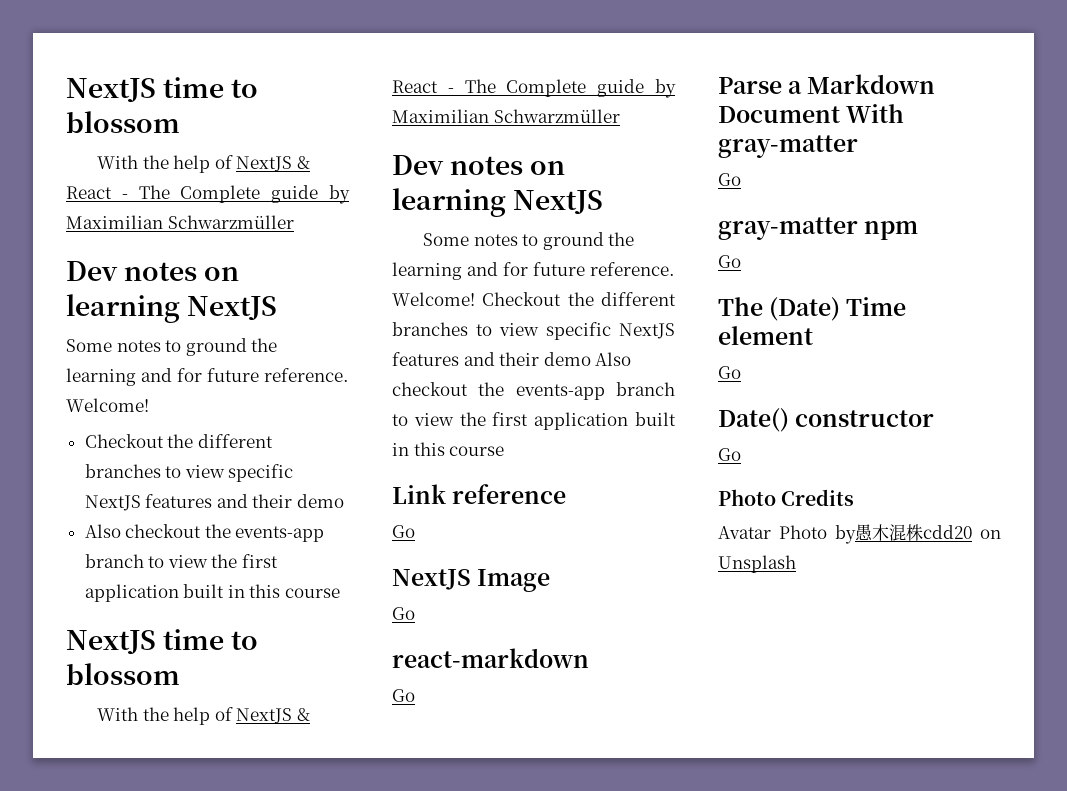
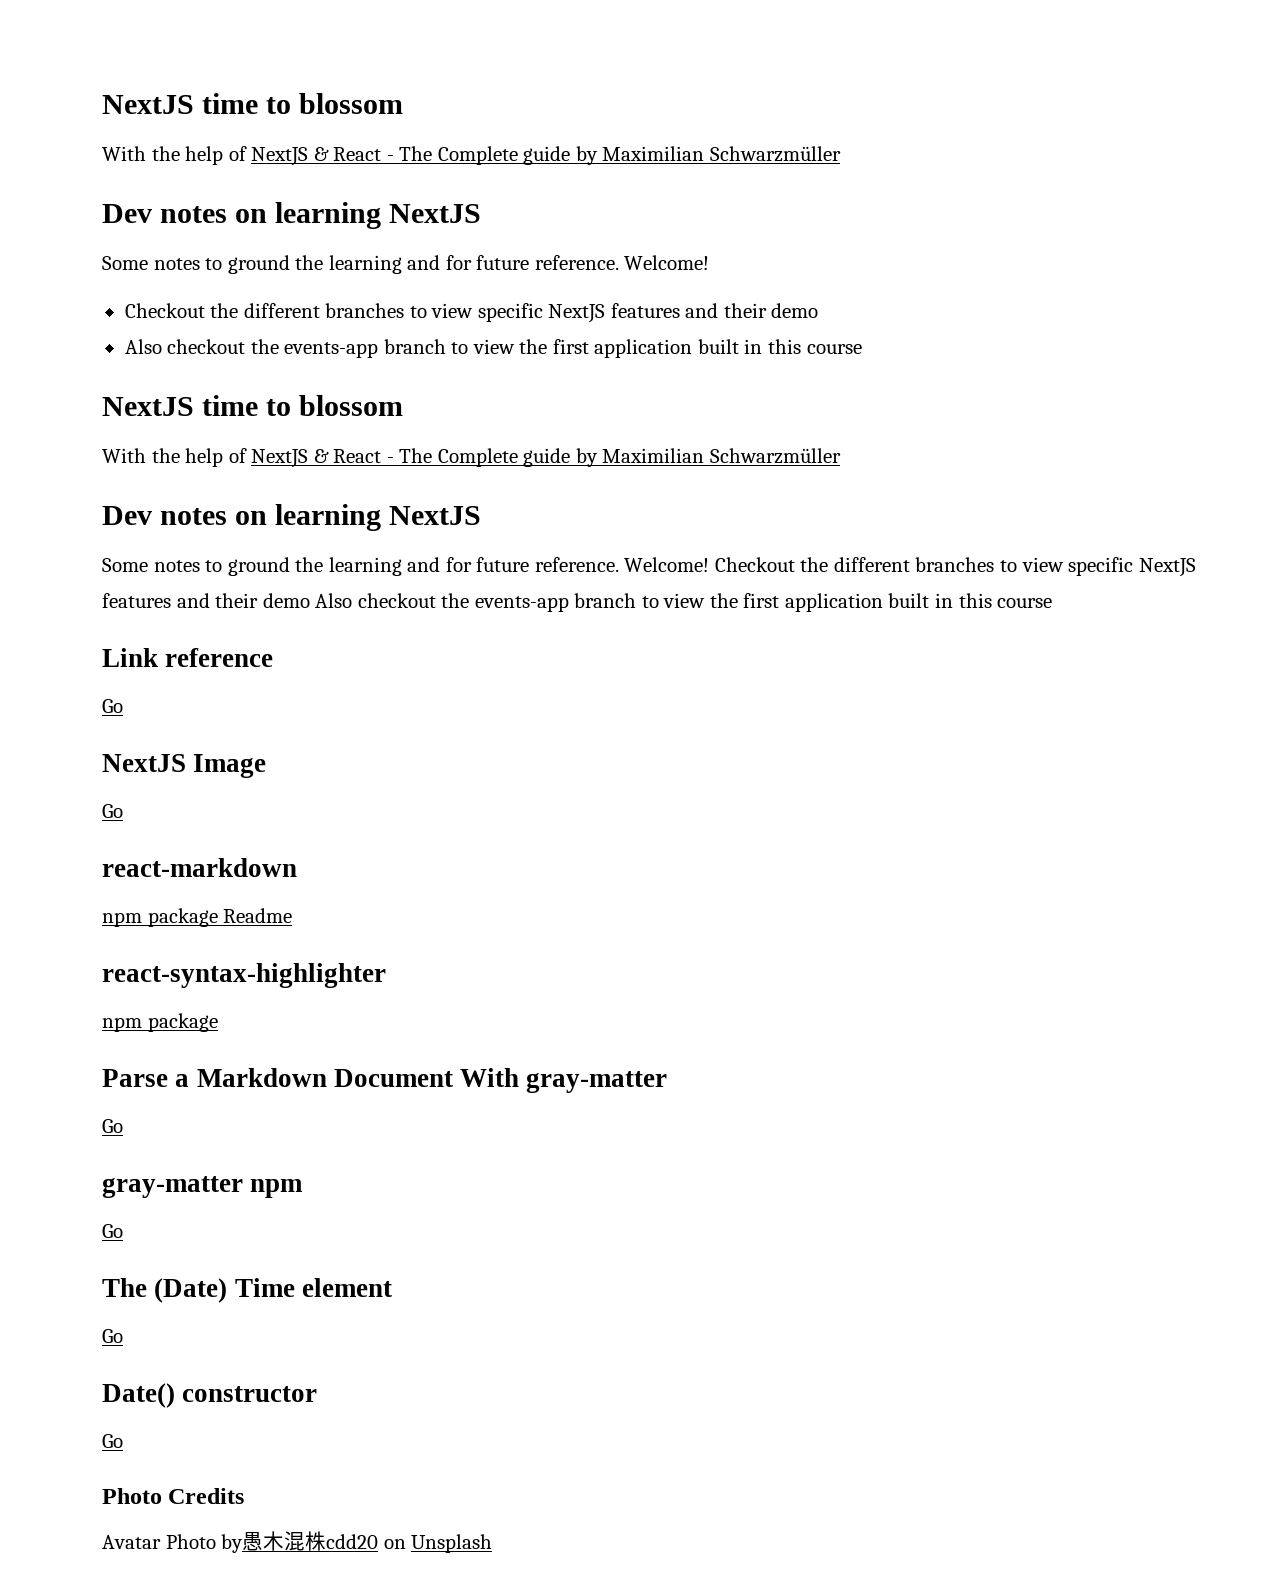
  react-markdown
- Go
+ npm package Readme
+ react-syntax-highlighter
+ npm package

